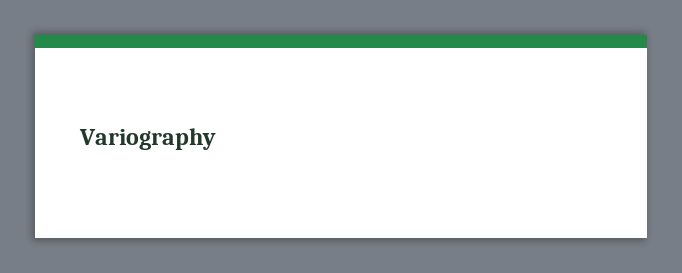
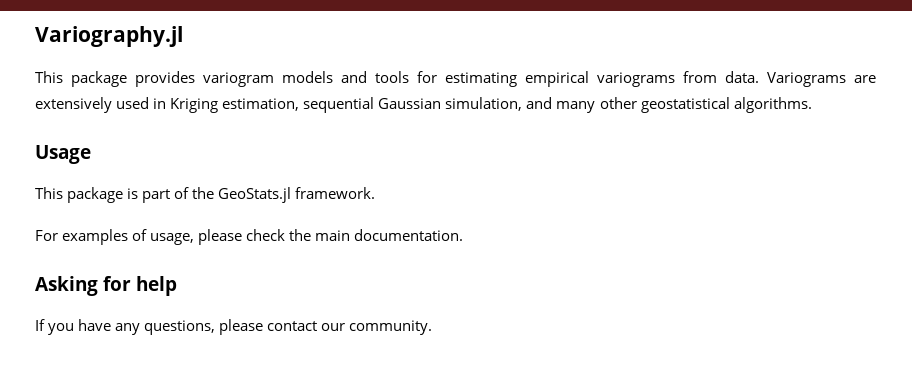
- Variography
+ Variography.jl
+ This package provides variogram models and tools for estimating empirical variograms from data. Variograms are extensively used in Kriging estimation, sequential Gaussian simulation, and many other geostatistical algorithms.
+ Usage
+ This package is part of the GeoStats.jl framework.
+ For examples of usage, please check the main documentation.
+ Asking for help
+ If you have any questions, please contact our community.

